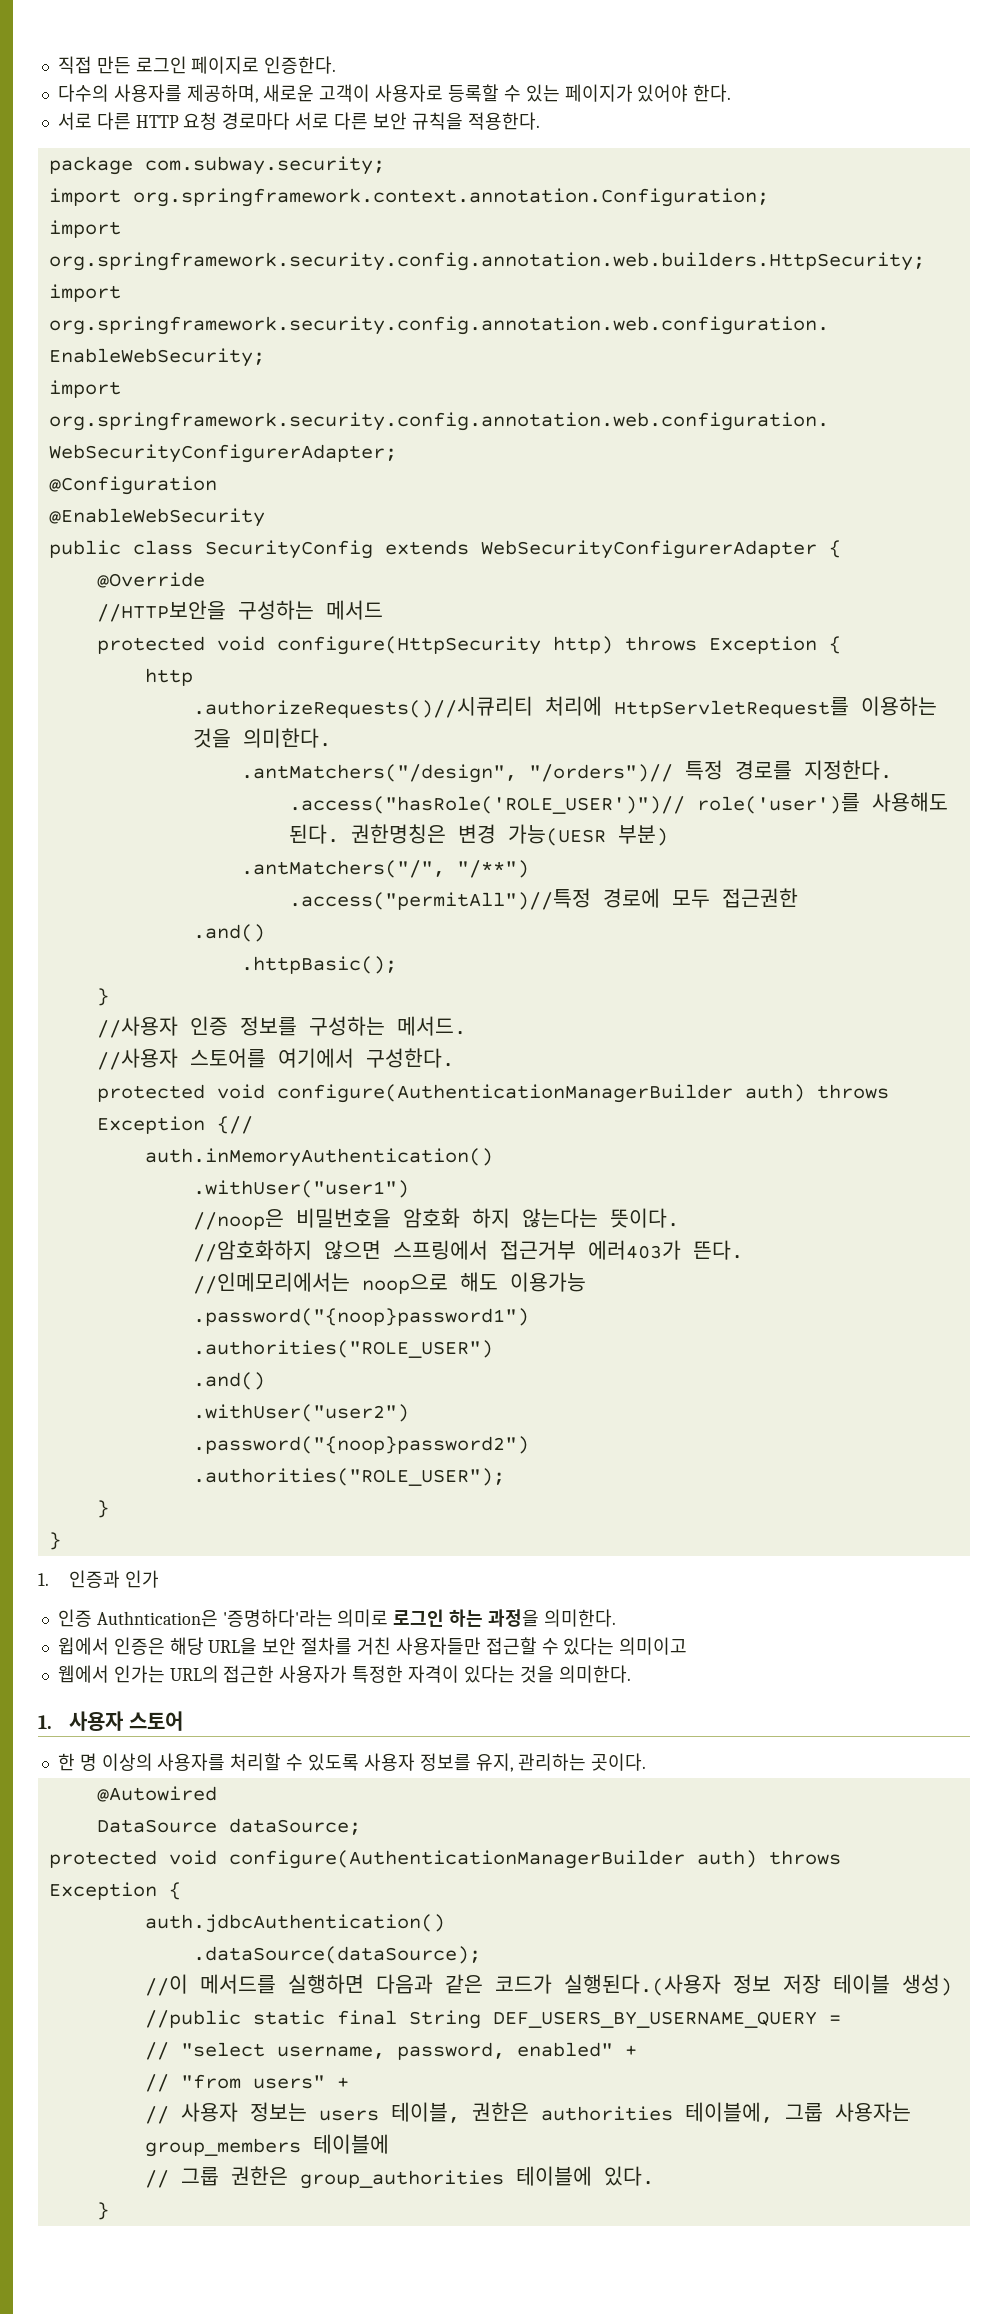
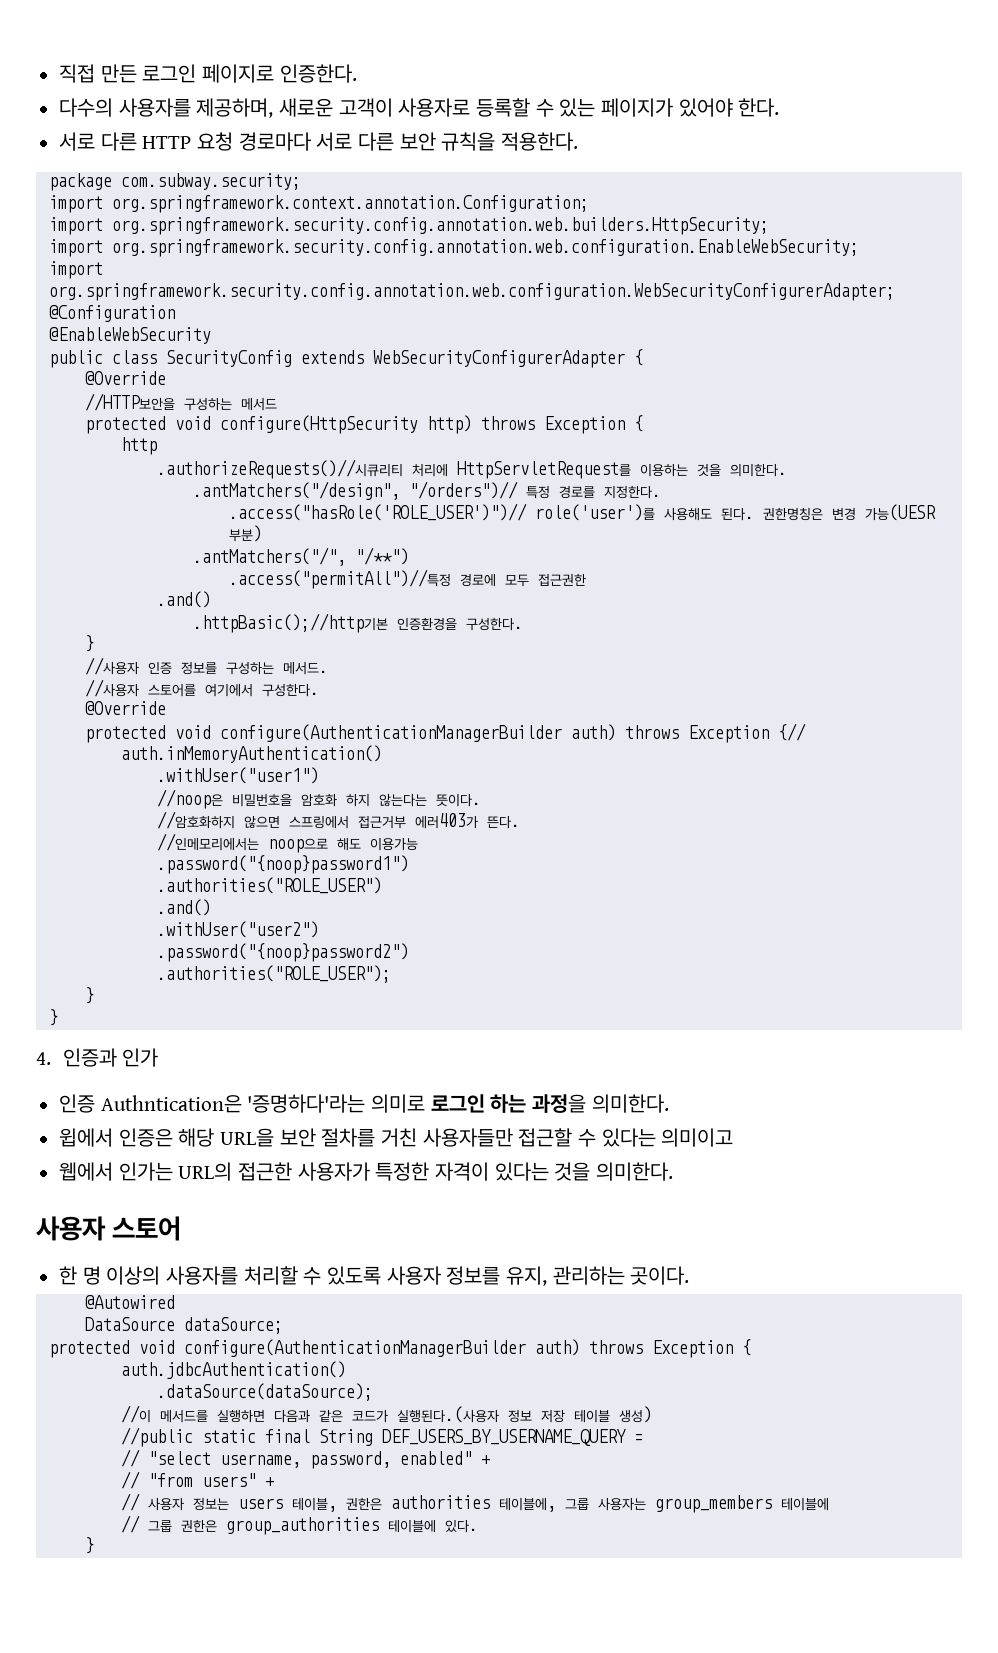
- .httpBasic();
+ .httpBasic();//http기본 인증환경을 구성한다.
  //사용자 스토어를 여기에서 구성한다.
+ @Override
- 1. 인증과 인가
+ 4. 인증과 인가
- 1. 사용자 스토어
+ 사용자 스토어

